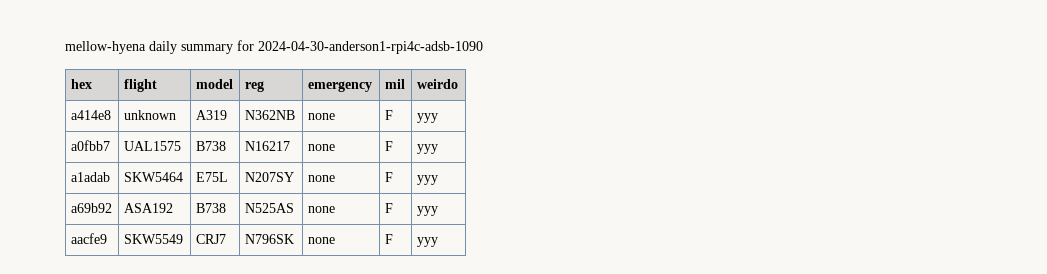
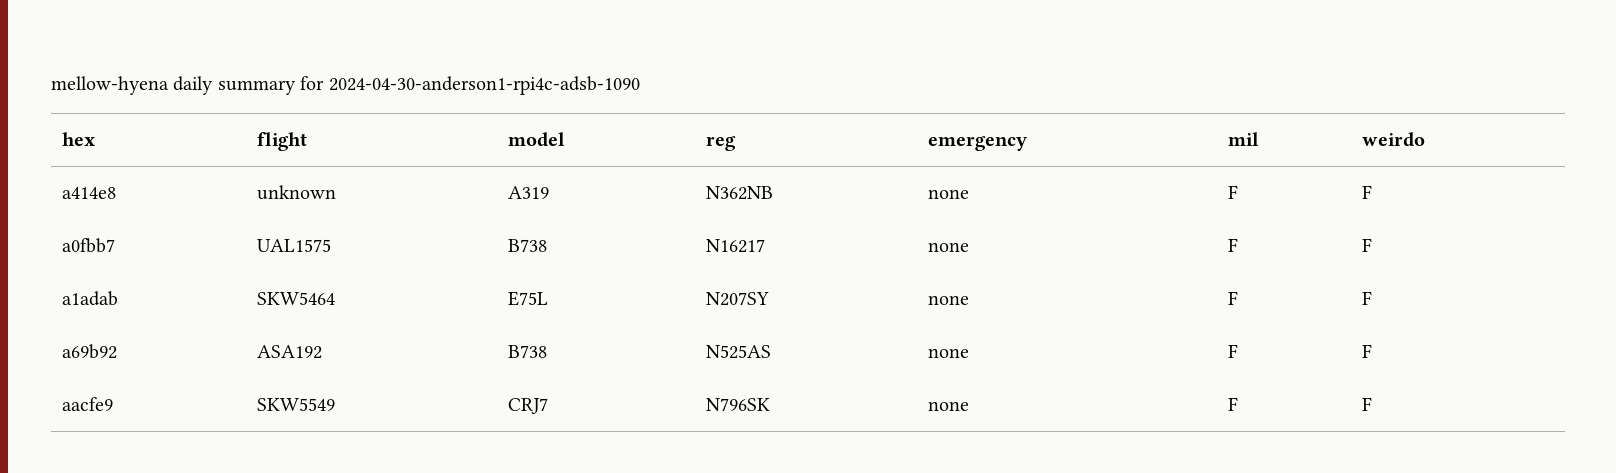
- a414e8 | unknown | A319 | N362NB | none | F | yyy
+ a414e8 | unknown | A319 | N362NB | none | F | F
- a0fbb7 | UAL1575 | B738 | N16217 | none | F | yyy
+ a0fbb7 | UAL1575 | B738 | N16217 | none | F | F
- a1adab | SKW5464 | E75L | N207SY | none | F | yyy
+ a1adab | SKW5464 | E75L | N207SY | none | F | F
- a69b92 | ASA192 | B738 | N525AS | none | F | yyy
+ a69b92 | ASA192 | B738 | N525AS | none | F | F
- aacfe9 | SKW5549 | CRJ7 | N796SK | none | F | yyy
+ aacfe9 | SKW5549 | CRJ7 | N796SK | none | F | F

